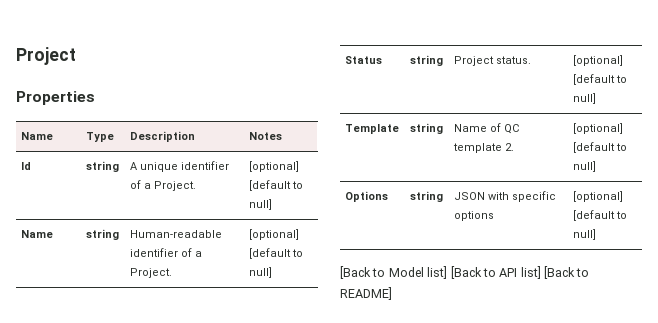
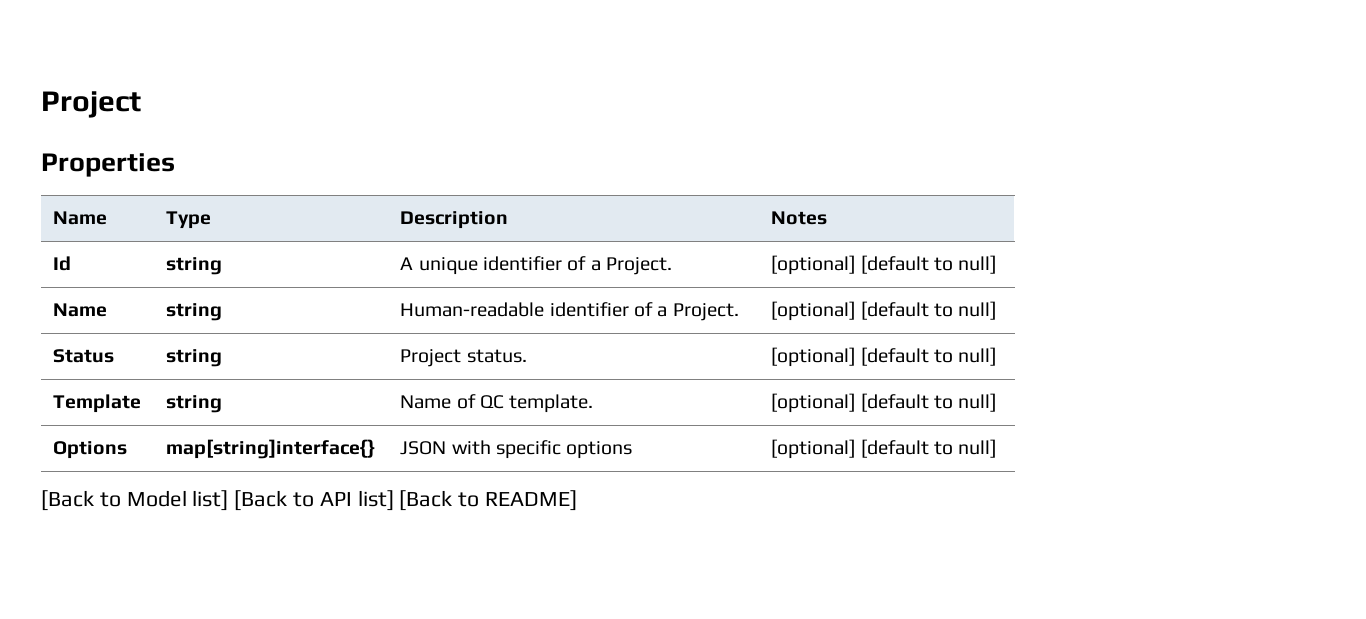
- Template | string | Name of QC template 2. | [optional] [default to null]
+ Template | string | Name of QC template. | [optional] [default to null]
- Options | string | JSON with specific options | [optional] [default to null]
+ Options | map[string]interface{} | JSON with specific options | [optional] [default to null]

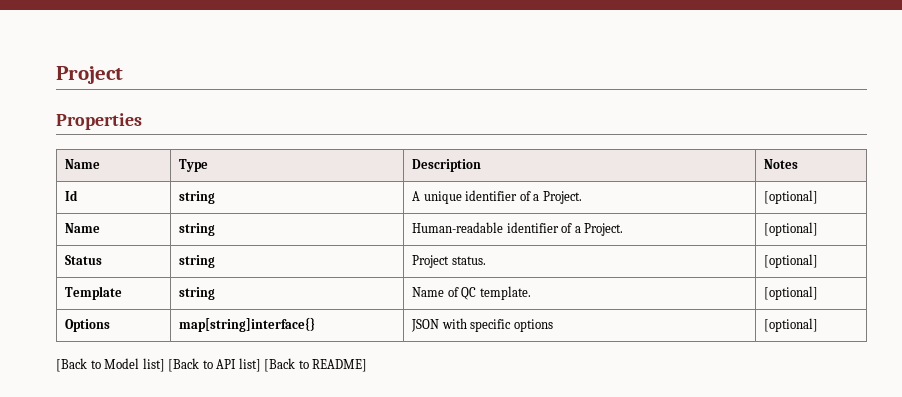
- Id | string | A unique identifier of a Project. | [optional] [default to null]
+ Id | string | A unique identifier of a Project. | [optional]
- Name | string | Human-readable identifier of a Project. | [optional] [default to null]
+ Name | string | Human-readable identifier of a Project. | [optional]
- Status | string | Project status. | [optional] [default to null]
+ Status | string | Project status. | [optional]
- Template | string | Name of QC template. | [optional] [default to null]
+ Template | string | Name of QC template. | [optional]
- Options | map[string]interface{} | JSON with specific options | [optional] [default to null]
+ Options | map[string]interface{} | JSON with specific options | [optional]

